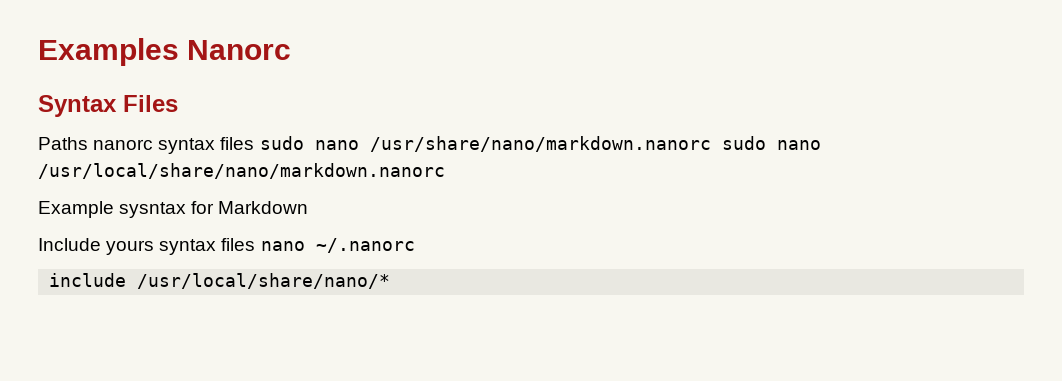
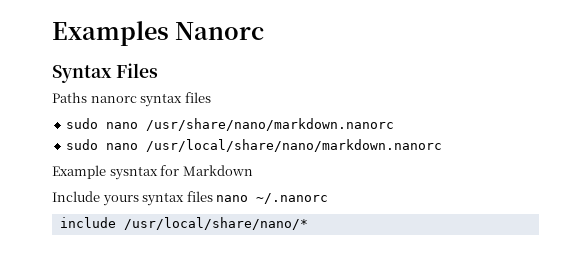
- Paths nanorc syntax files sudo nano /usr/share/nano/markdown.nanorc sudo nano /usr/local/share/nano/markdown.nanorc
+ Paths nanorc syntax files
+ sudo nano /usr/share/nano/markdown.nanorc
+ sudo nano /usr/local/share/nano/markdown.nanorc

